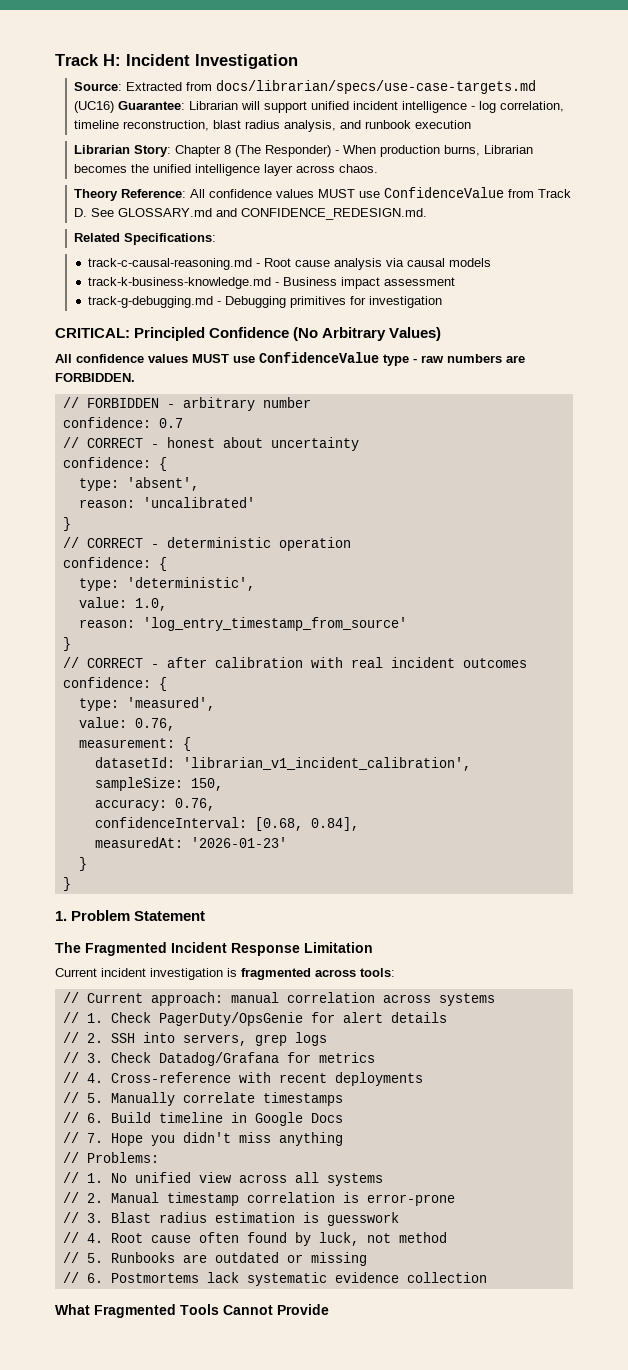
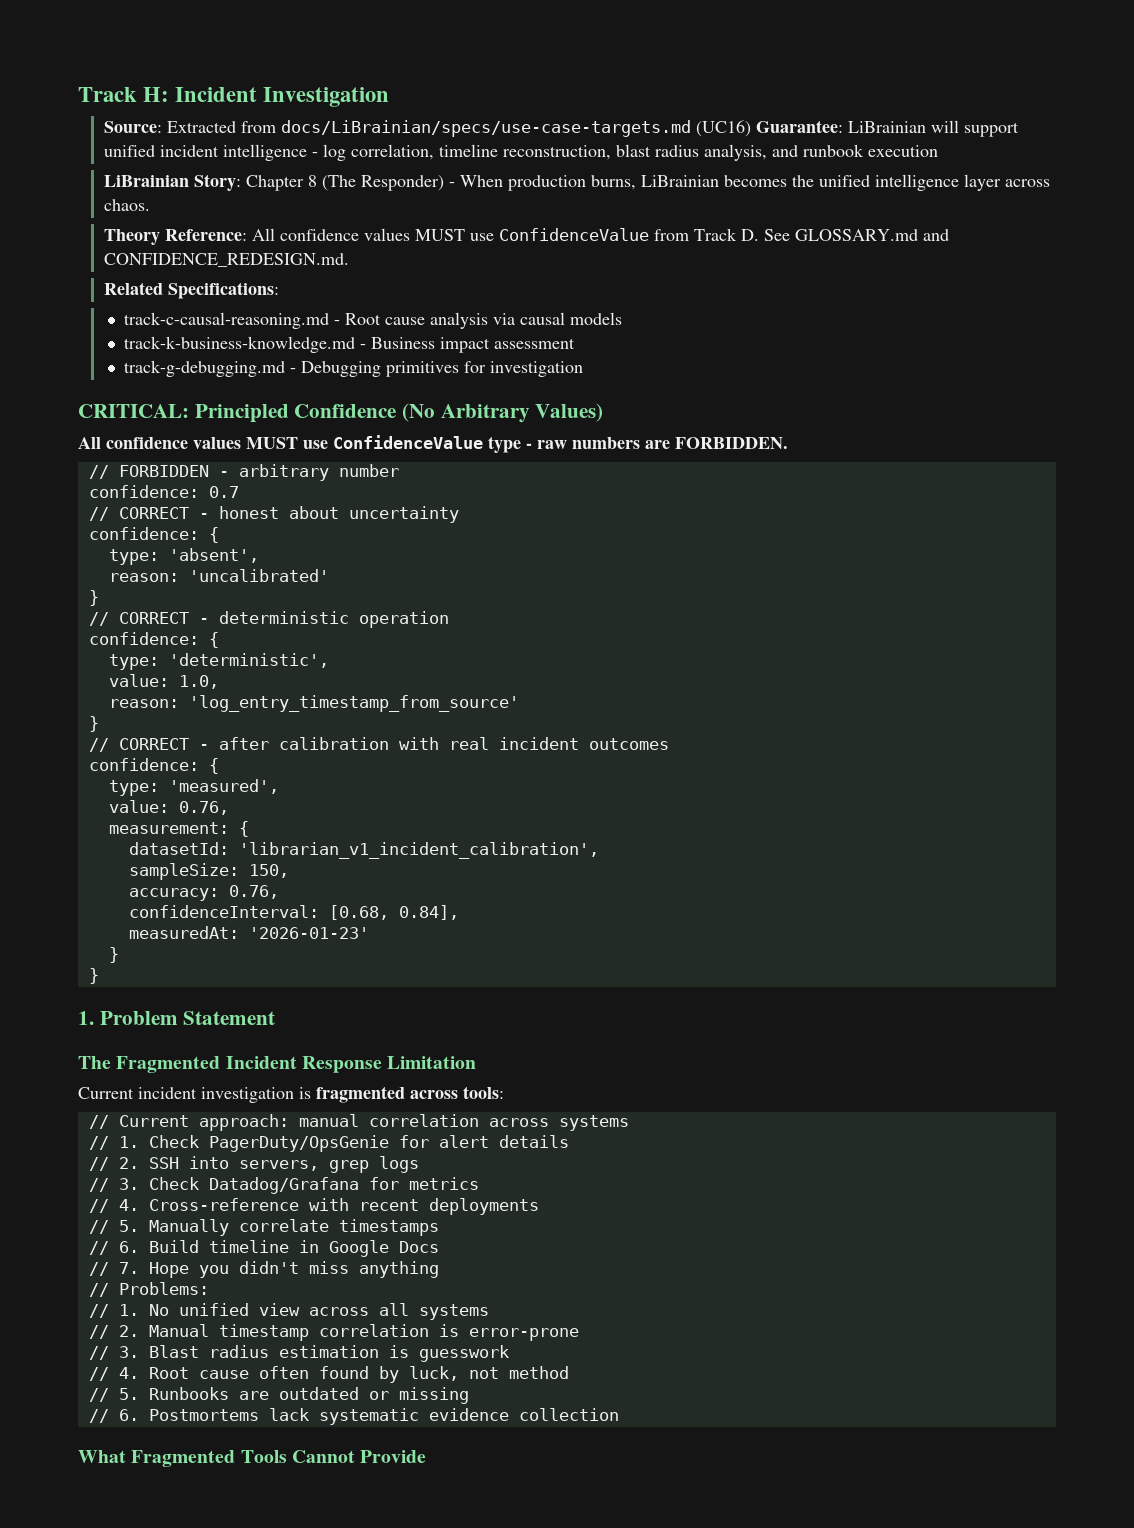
- Source: Extracted from docs/librarian/specs/use-case-targets.md (UC16) Guarantee: Librarian will support unified incident intelligence - log correlation, timeline reconstruction, blast radius analysis, and runbook execution
+ Source: Extracted from docs/LiBrainian/specs/use-case-targets.md (UC16) Guarantee: LiBrainian will support unified incident intelligence - log correlation, timeline reconstruction, blast radius analysis, and runbook execution
- Librarian Story: Chapter 8 (The Responder) - When production burns, Librarian becomes the unified intelligence layer across chaos.
+ LiBrainian Story: Chapter 8 (The Responder) - When production burns, LiBrainian becomes the unified intelligence layer across chaos.

